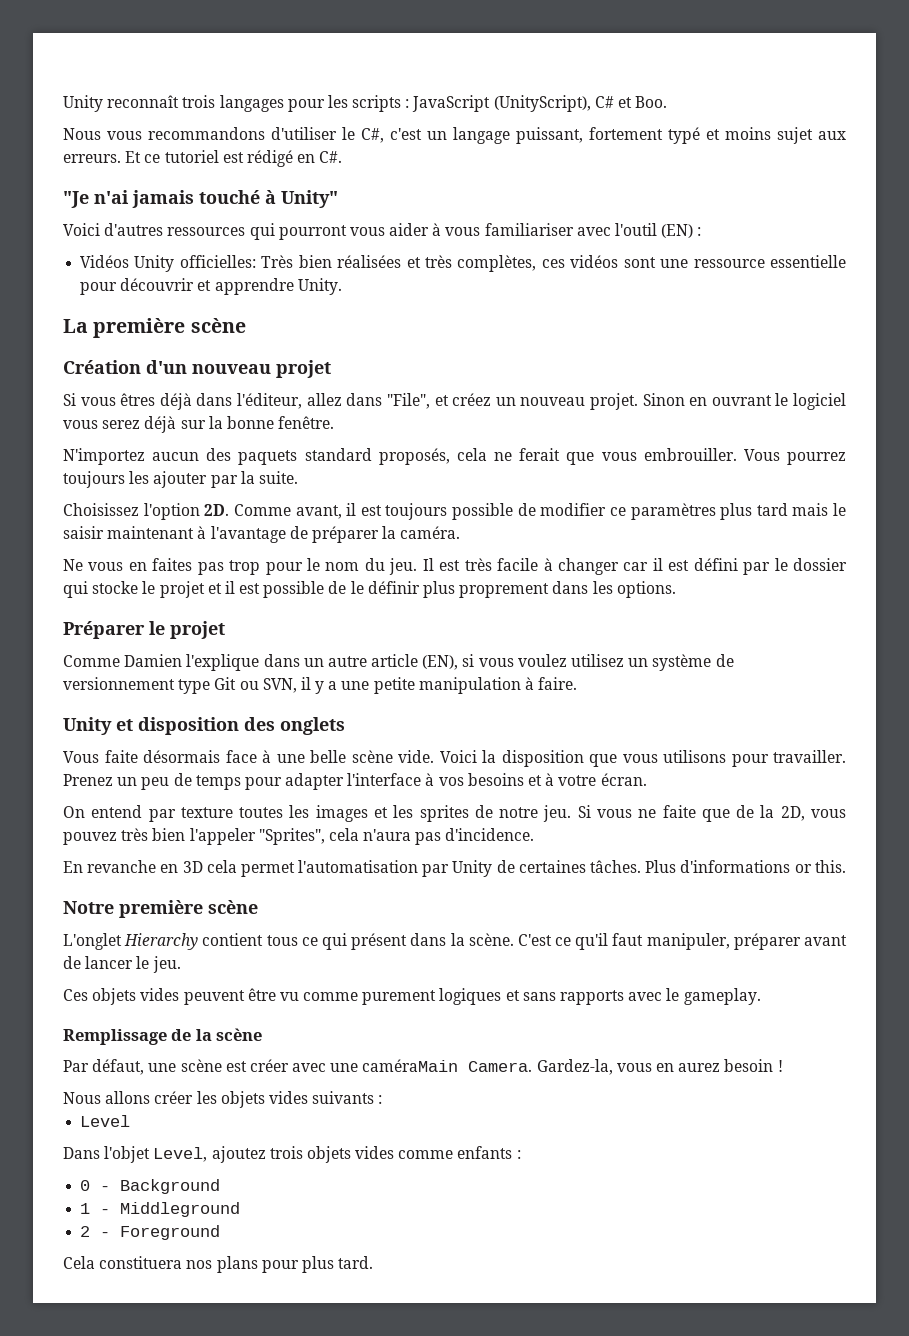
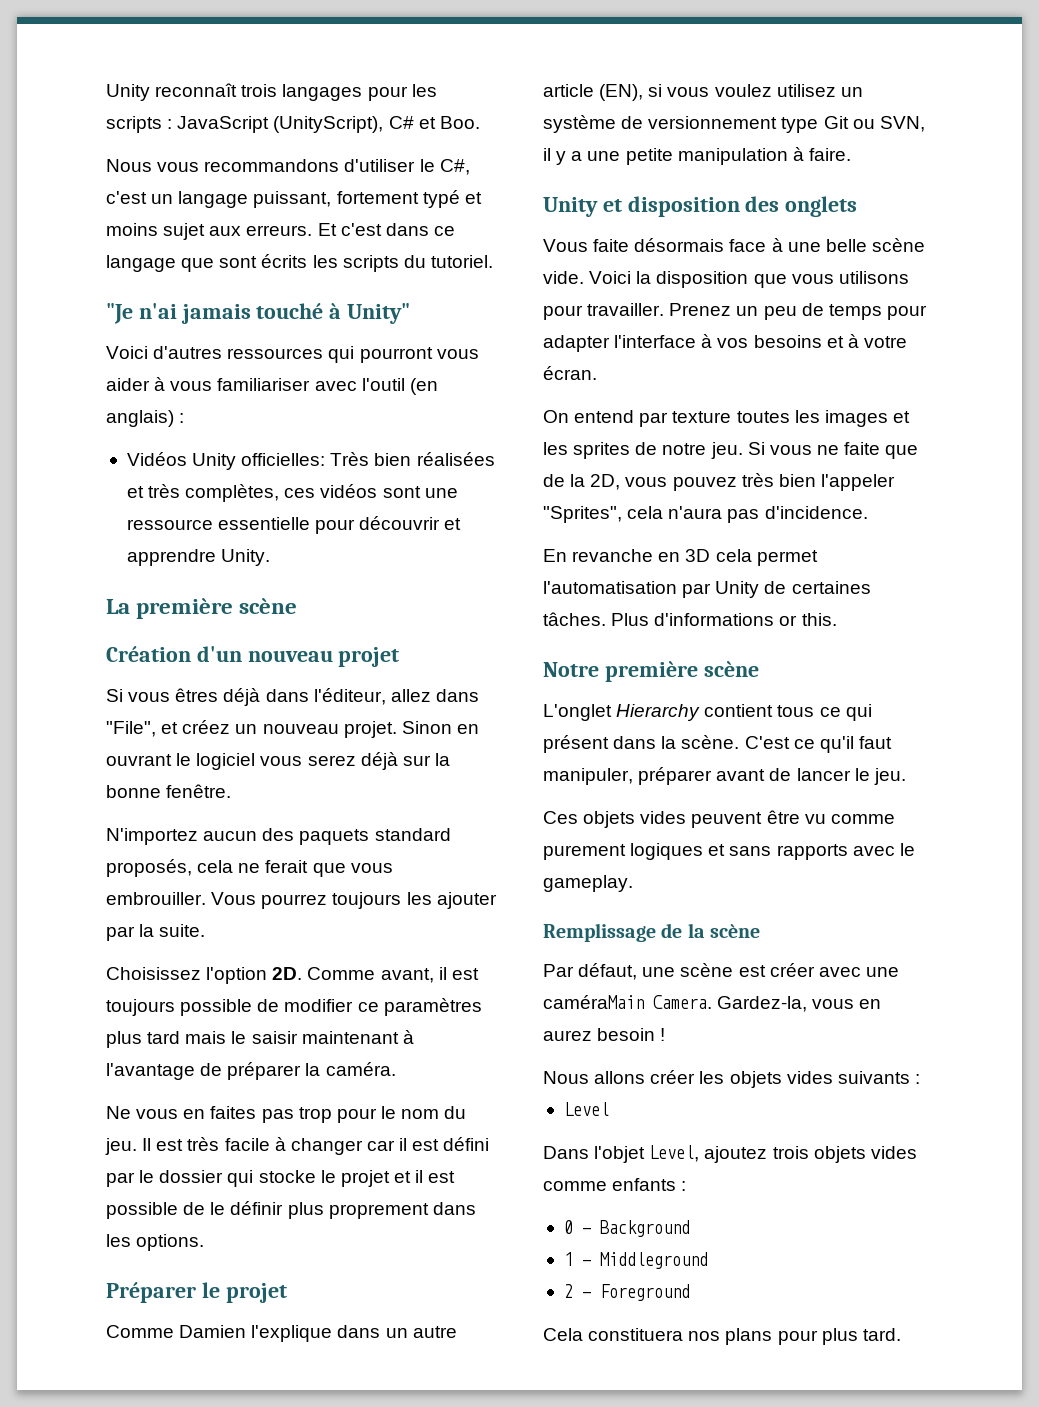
- Et ce tutoriel est rédigé en C#.
+ Et c'est dans ce langage que sont écrits les scripts du tutoriel.
- Voici d'autres ressources qui pourront vous aider à vous familiariser avec l'outil (EN) :
+ Voici d'autres ressources qui pourront vous aider à vous familiariser avec l'outil (en anglais) :

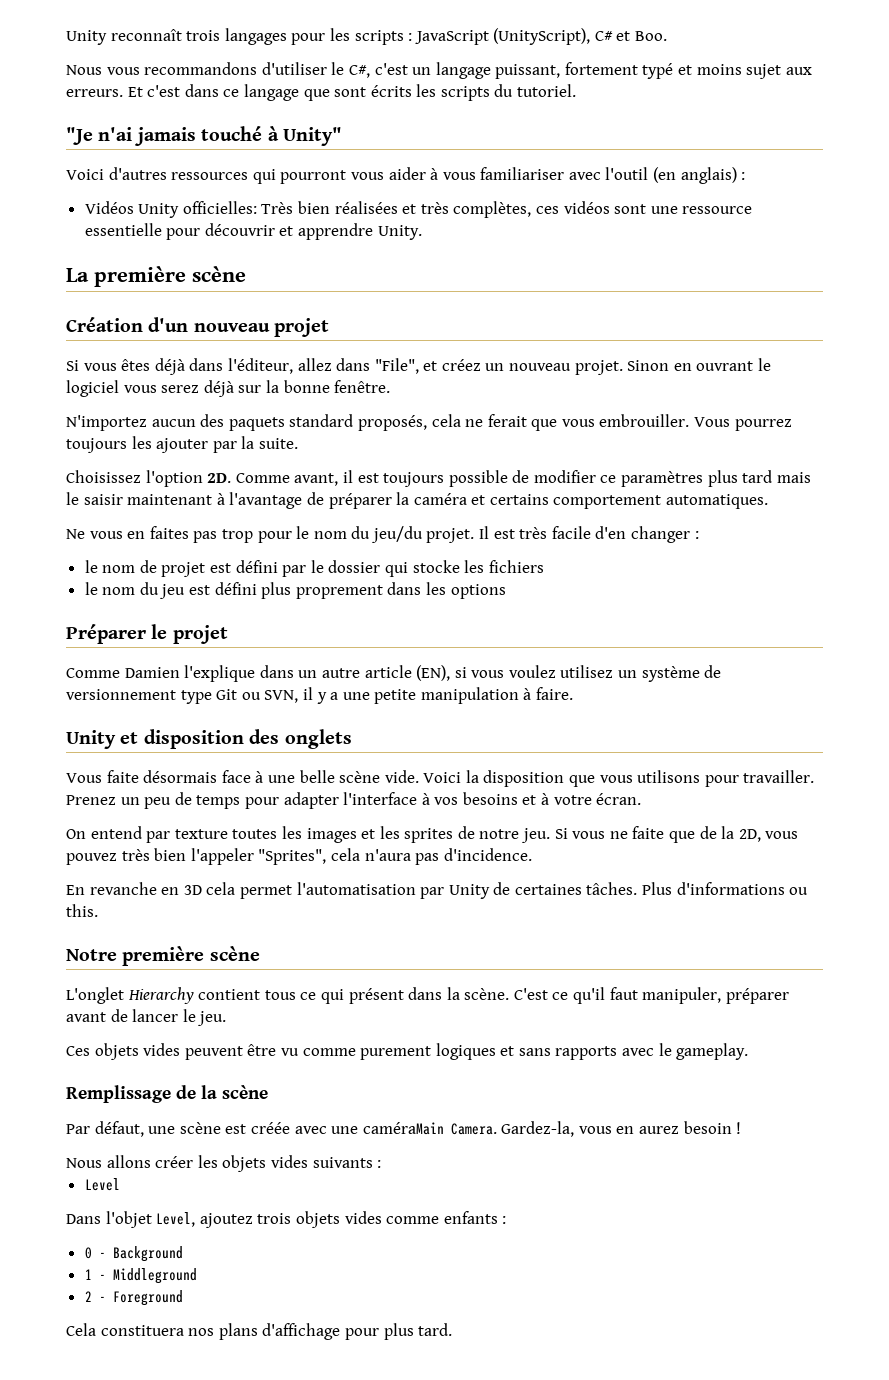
- Si vous êtres déjà dans l'éditeur, allez dans "File", et créez un nouveau projet.
+ Si vous êtes déjà dans l'éditeur, allez dans "File", et créez un nouveau projet.
- Comme avant, il est toujours possible de modifier ce paramètres plus tard mais le saisir maintenant à l'avantage de préparer la caméra.
+ Comme avant, il est toujours possible de modifier ce paramètres plus tard mais le saisir maintenant à l'avantage de préparer la caméra et certains comportement automatiques.
- Ne vous en faites pas trop pour le nom du jeu.
+ Ne vous en faites pas trop pour le nom du jeu/du projet.
- Il est très facile à changer car il est défini par le dossier qui stocke le projet et il est possible de le définir plus proprement dans les options.
+ Il est très facile d'en changer :
+ le nom de projet est défini par le dossier qui stocke les fichiers
+ le nom du jeu est défini plus proprement dans les options
- Plus d'informations or this.
+ Plus d'informations ou this.
- Par défaut, une scène est créer avec une caméraMain Camera.
+ Par défaut, une scène est créée avec une caméraMain Camera.
- Cela constituera nos plans pour plus tard.
+ Cela constituera nos plans d'affichage pour plus tard.

